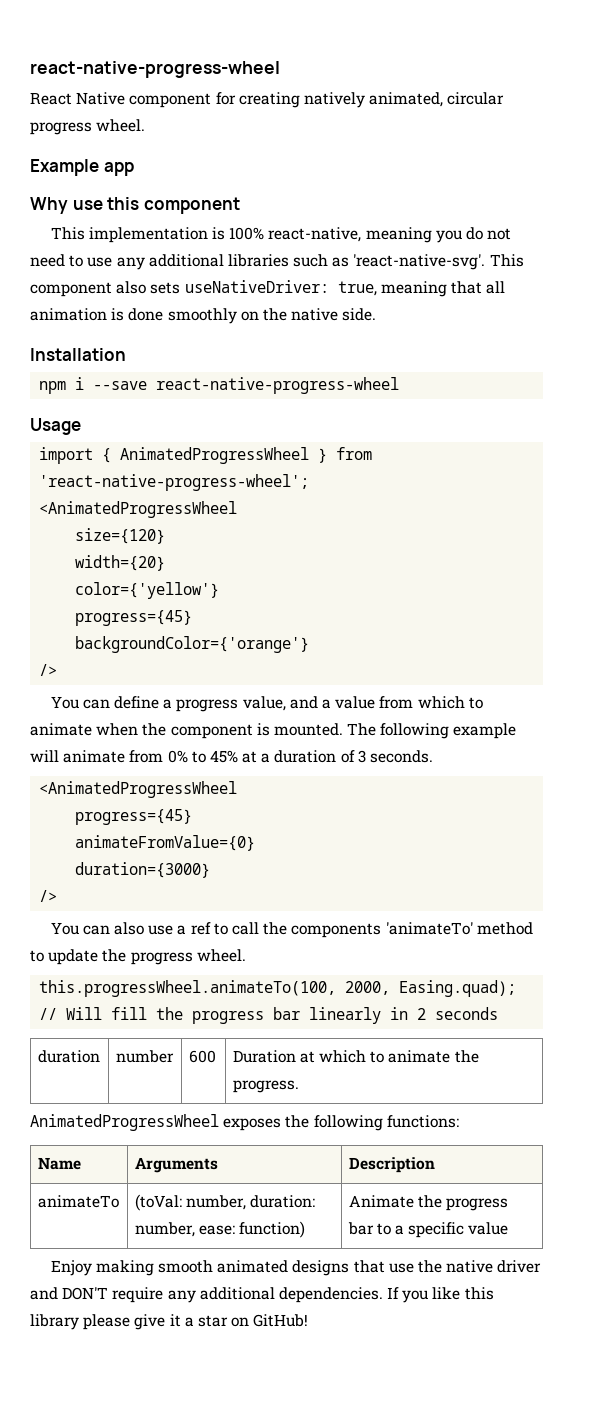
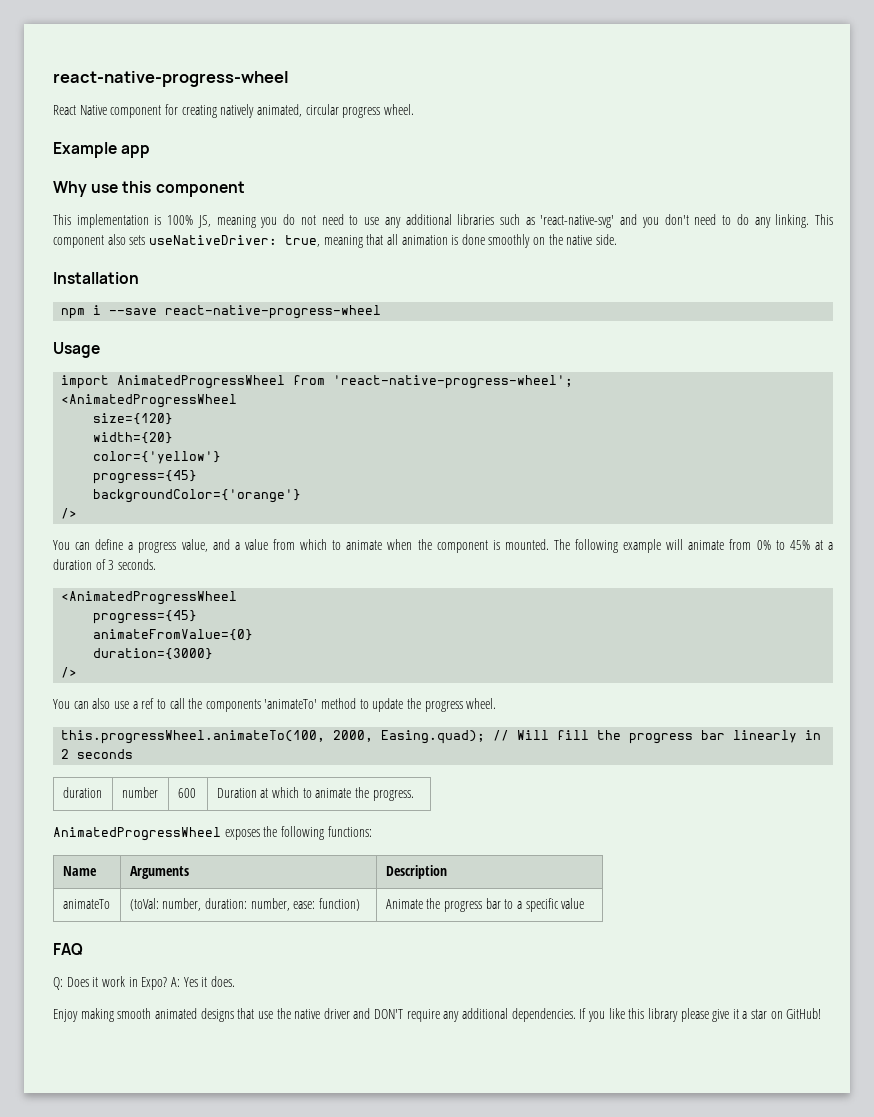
- This implementation is 100% react-native, meaning you do not need to use any additional libraries such as 'react-native-svg'.
+ This implementation is 100% JS, meaning you do not need to use any additional libraries such as 'react-native-svg' and you don't need to do any linking.
- import { AnimatedProgressWheel } from 'react-native-progress-wheel';
+ import AnimatedProgressWheel from 'react-native-progress-wheel';
+ FAQ
+ Q: Does it work in Expo? A: Yes it does.

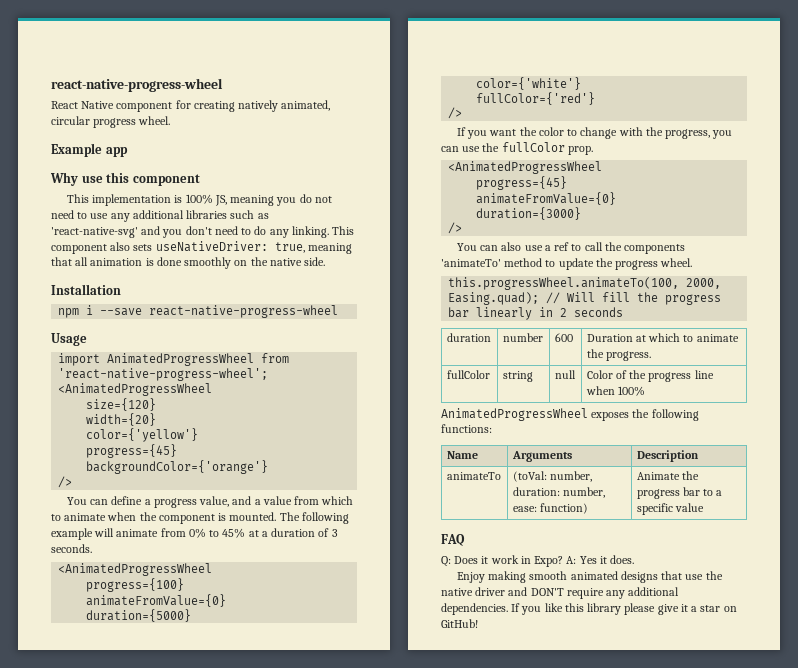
+ progress={100}
+ animateFromValue={0}
+ duration={5000}
+ color={'white'}
+ fullColor={'red'}
+ />
+ If you want the color to change with the progress, you can use the fullColor prop.
+ <AnimatedProgressWheel
+ fullColor | string | null | Color of the progress line when 100%

